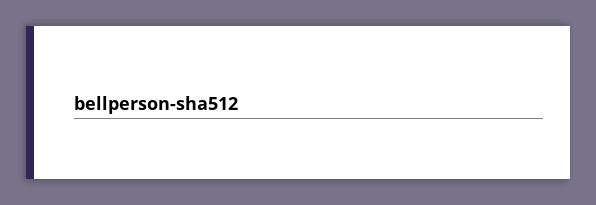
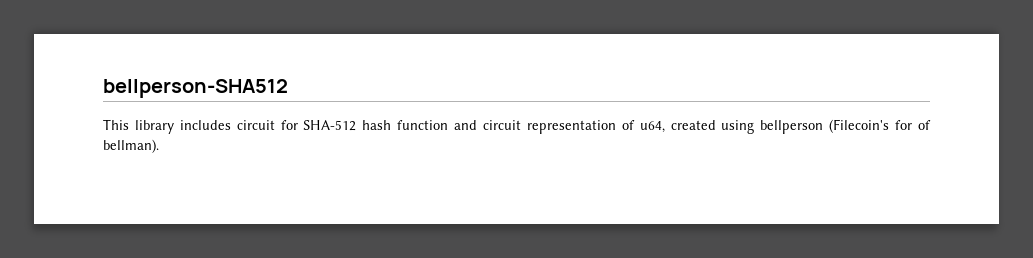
- bellperson-sha512
+ bellperson-SHA512
+ This library includes circuit for SHA-512 hash function and circuit representation of u64, created using bellperson (Filecoin's for of bellman).

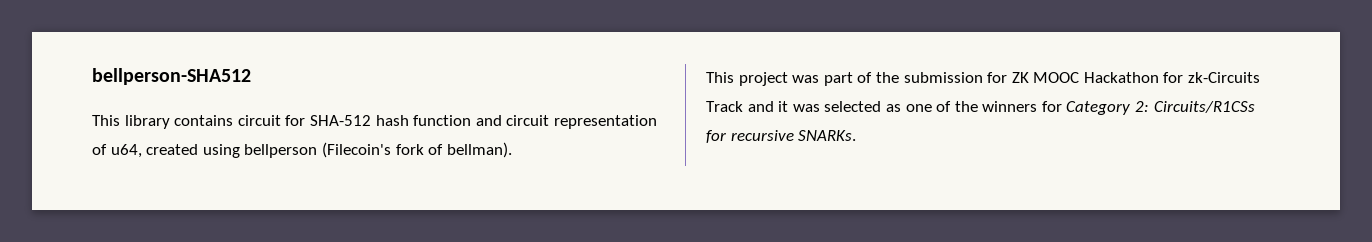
- This library includes circuit for SHA-512 hash function and circuit representation of u64, created using bellperson (Filecoin's for of bellman).
+ This library contains circuit for SHA-512 hash function and circuit representation of u64, created using bellperson (Filecoin's fork of bellman).
+ This project was part of the submission for ZK MOOC Hackathon for zk-Circuits Track and it was selected as one of the winners for Category 2: Circuits/R1CSs for recursive SNARKs.

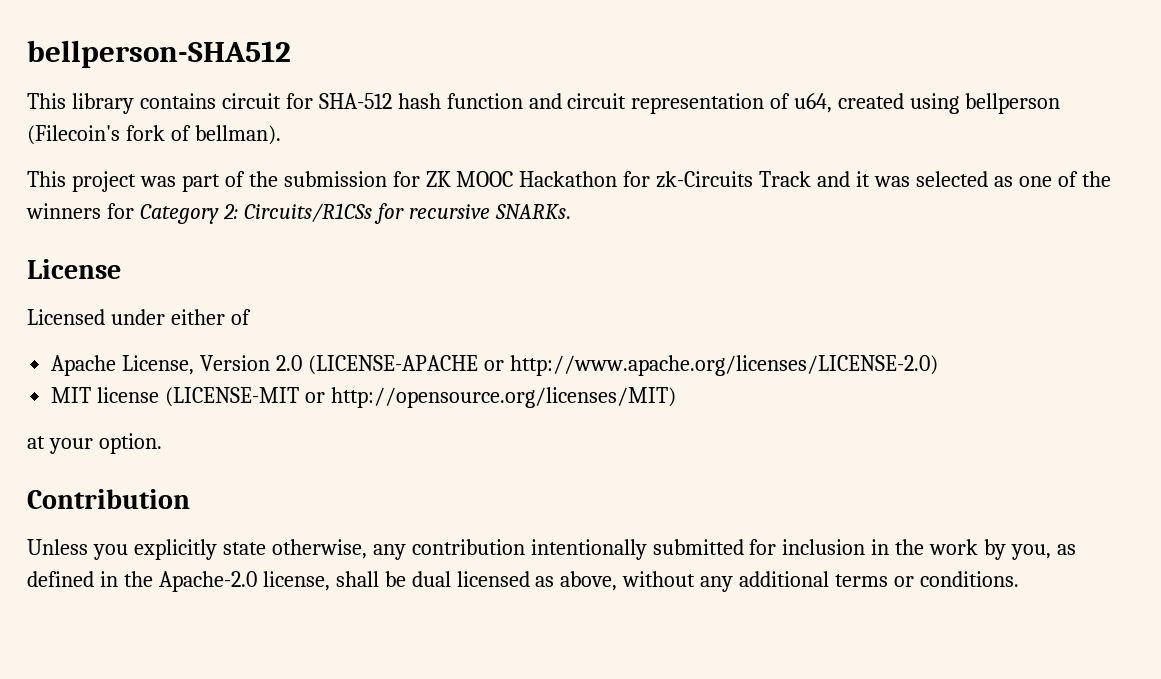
+ License
+ Licensed under either of
+ Apache License, Version 2.0 (LICENSE-APACHE or http://www.apache.org/licenses/LICENSE-2.0)
+ MIT license (LICENSE-MIT or http://opensource.org/licenses/MIT)
+ at your option.
+ Contribution
+ Unless you explicitly state otherwise, any contribution intentionally submitted for inclusion in the work by you, as defined in the Apache-2.0 license, shall be dual licensed as above, without any additional terms or conditions.

